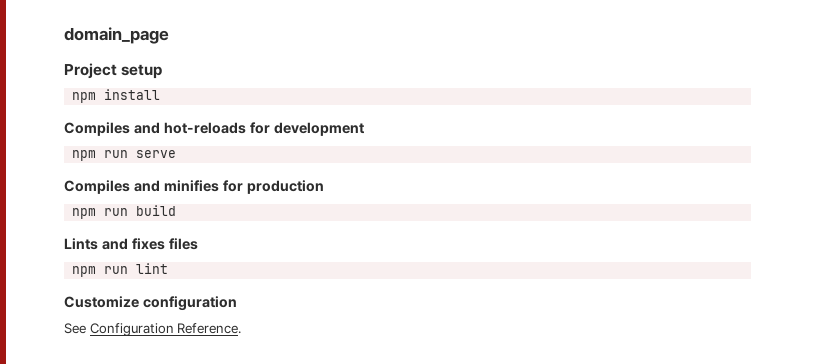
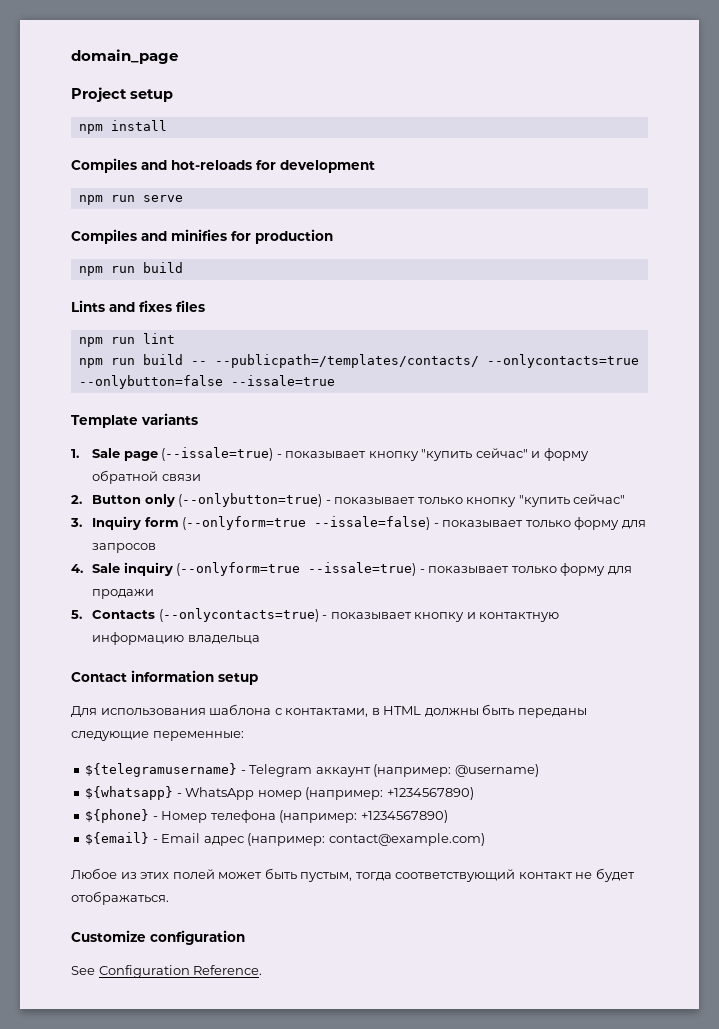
+ npm run build -- --publicpath=/templates/contacts/ --onlycontacts=true --onlybutton=false --issale=true
+ Template variants
+ 1. Sale page (--issale=true) - показывает кнопку "купить сейчас" и форму обратной связи
+ 2. Button only (--onlybutton=true) - показывает только кнопку "купить сейчас"
+ 3. Inquiry form (--onlyform=true --issale=false) - показывает только форму для запросов
+ 4. Sale inquiry (--onlyform=true --issale=true) - показывает только форму для продажи
+ 5. Contacts (--onlycontacts=true) - показывает кнопку и контактную информацию владельца
+ Contact information setup
+ Для использования шаблона с контактами, в HTML должны быть переданы следующие переменные:
+ ${telegramusername} - Telegram аккаунт (например: @username)
+ ${whatsapp} - WhatsApp номер (например: +1234567890)
+ ${phone} - Номер телефона (например: +1234567890)
+ ${email} - Email адрес (например: contact@example.com)
+ Любое из этих полей может быть пустым, тогда соответствующий контакт не будет отображаться.

